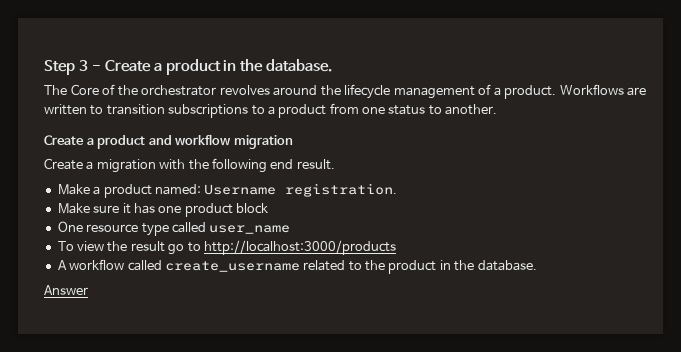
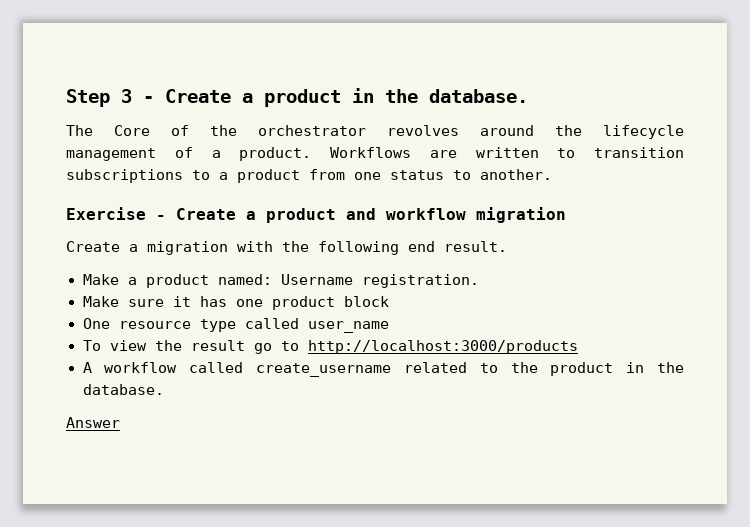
- Create a product and workflow migration
+ Exercise - Create a product and workflow migration

